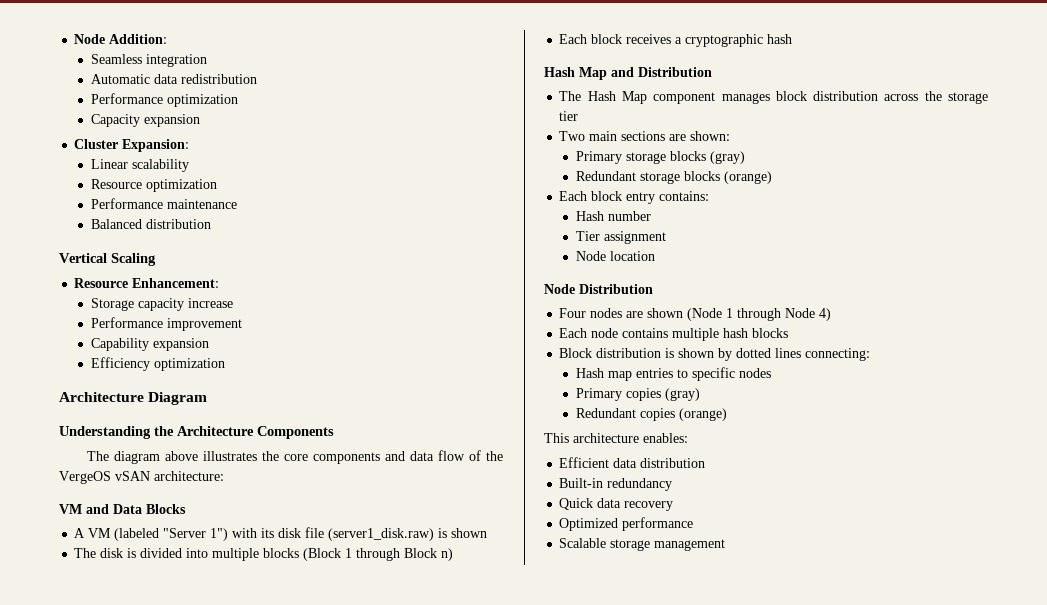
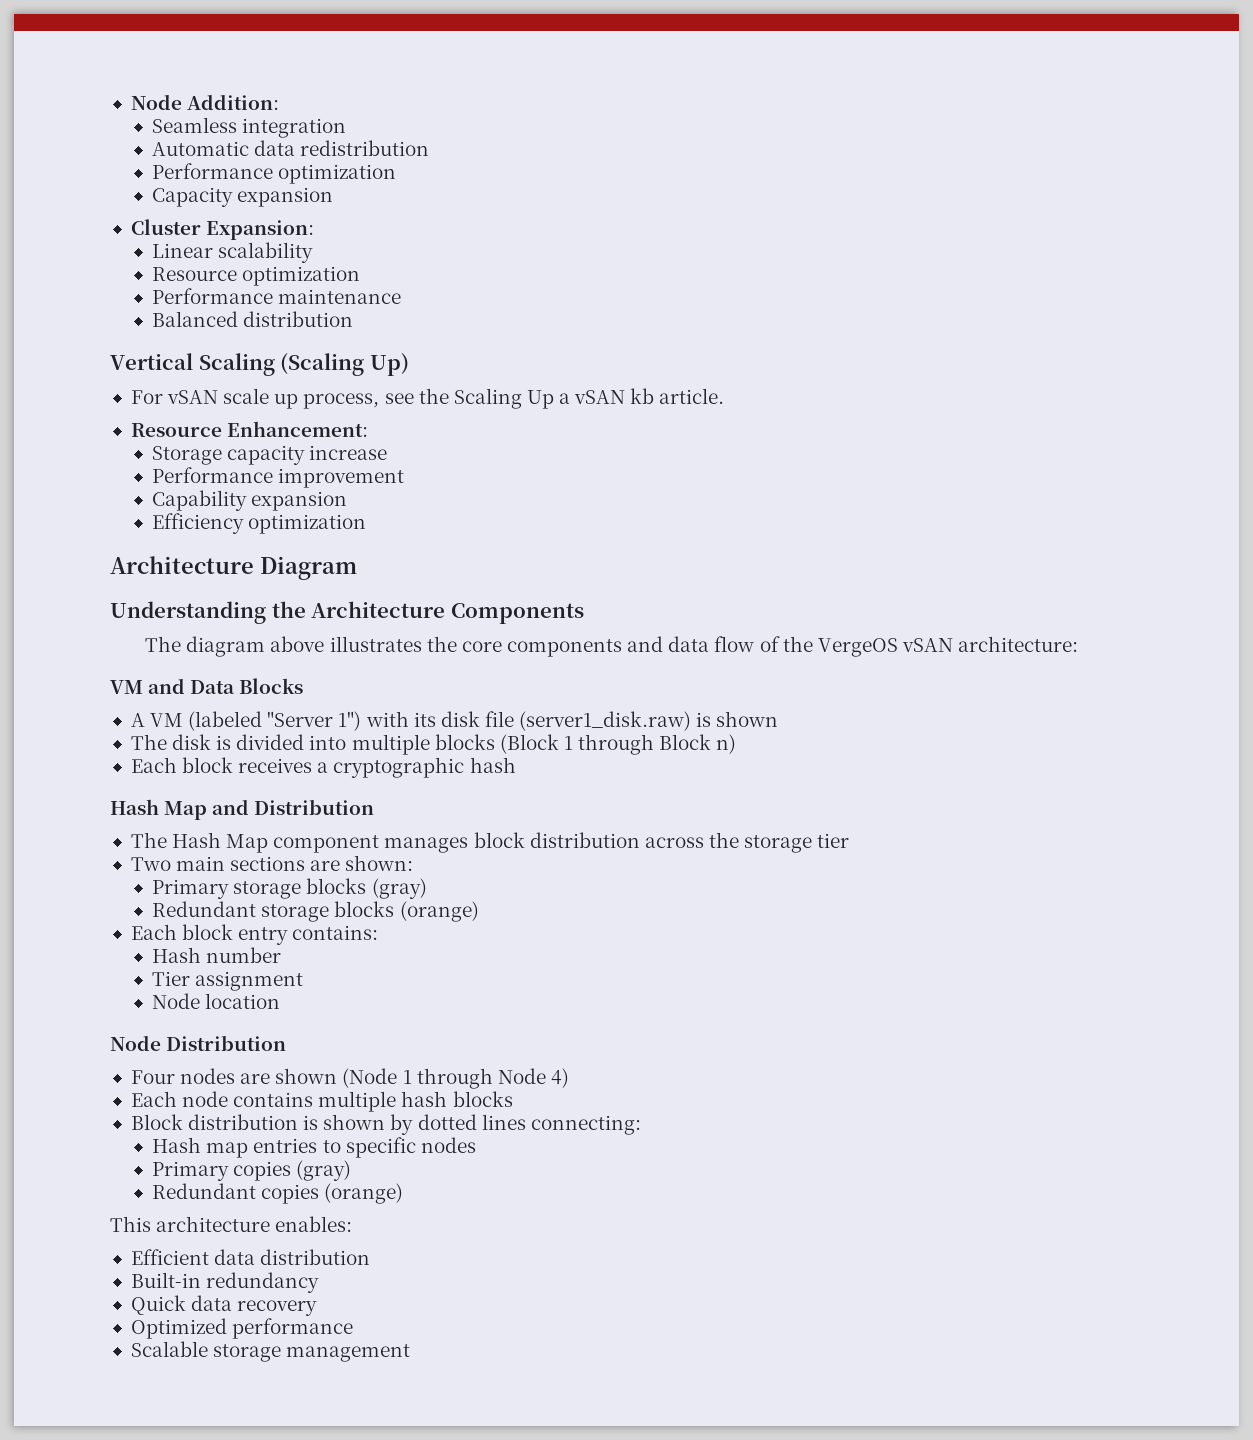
- Vertical Scaling
+ Vertical Scaling (Scaling Up)
+ For vSAN scale up process, see the Scaling Up a vSAN kb article.

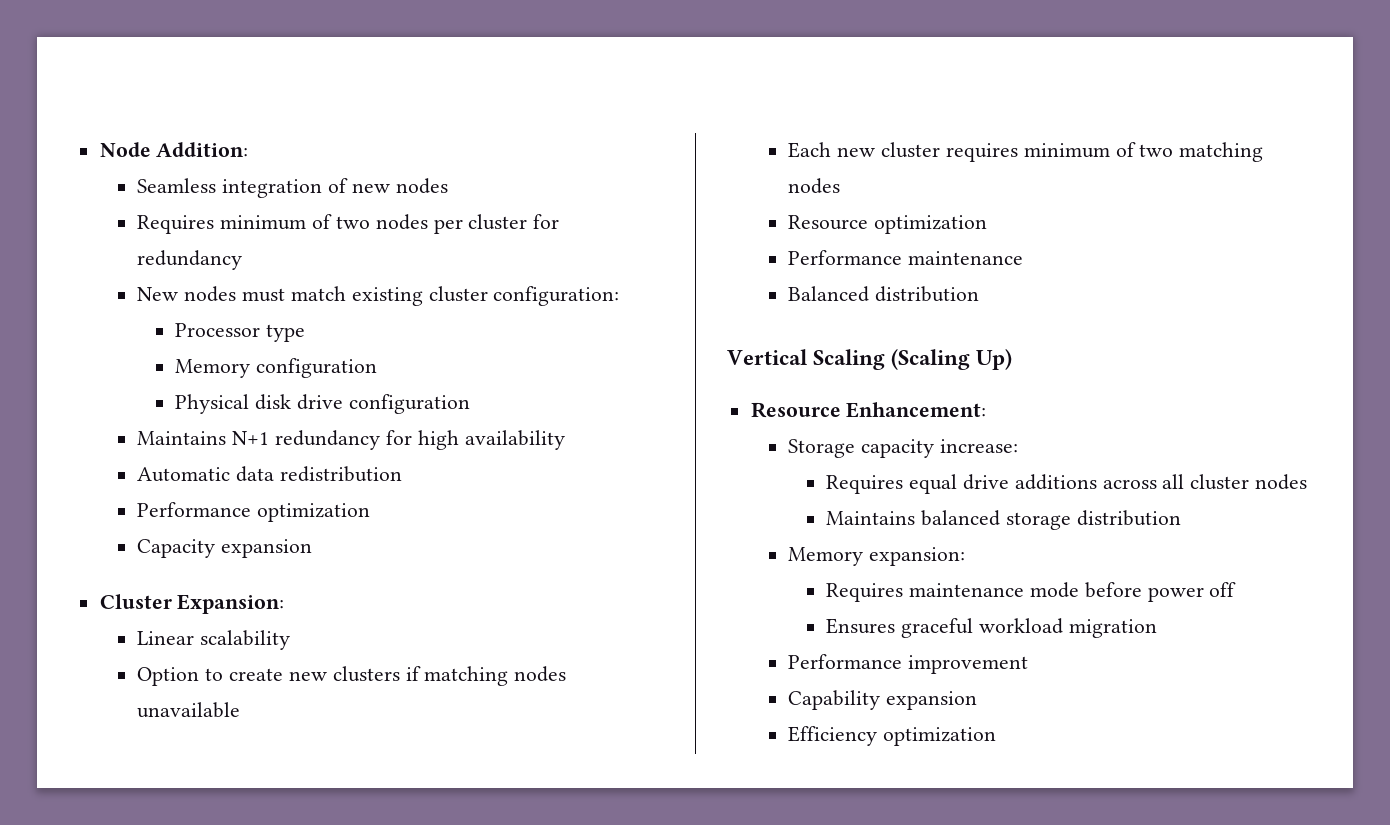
- Seamless integration
+ Seamless integration of new nodes
+ Requires minimum of two nodes per cluster for redundancy
+ New nodes must match existing cluster configuration:
+ Processor type
+ Memory configuration
+ Physical disk drive configuration
+ Maintains N+1 redundancy for high availability
+ Option to create new clusters if matching nodes unavailable
+ Each new cluster requires minimum of two matching nodes
- For vSAN scale up process, see the Scaling Up a vSAN kb article.
  Resource Enhancement:
- Storage capacity increase
+ Storage capacity increase:
+ Requires equal drive additions across all cluster nodes
+ Maintains balanced storage distribution
+ Memory expansion:
+ Requires maintenance mode before power off
+ Ensures graceful workload migration
- Architecture Diagram
- Understanding the Architecture Components
- The diagram above illustrates the core components and data flow of the VergeOS vSAN architecture:
- VM and Data Blocks
- A VM (labeled "Server 1") with its disk file (server1_disk.raw) is shown
- The disk is divided into multiple blocks (Block 1 through Block n)
- Each block receives a cryptographic hash
- Hash Map and Distribution
- The Hash Map component manages block distribution across the storage tier
- Two main sections are shown:
- Primary storage blocks (gray)
- Redundant storage blocks (orange)
- Each block entry contains:
- Hash number
- Tier assignment
- Node location
- Node Distribution
- Four nodes are shown (Node 1 through Node 4)
- Each node contains multiple hash blocks
- Block distribution is shown by dotted lines connecting:
- Hash map entries to specific nodes
- Primary copies (gray)
- Redundant copies (orange)
- This architecture enables:
- Efficient data distribution
- Built-in redundancy
- Quick data recovery
- Optimized performance
- Scalable storage management

